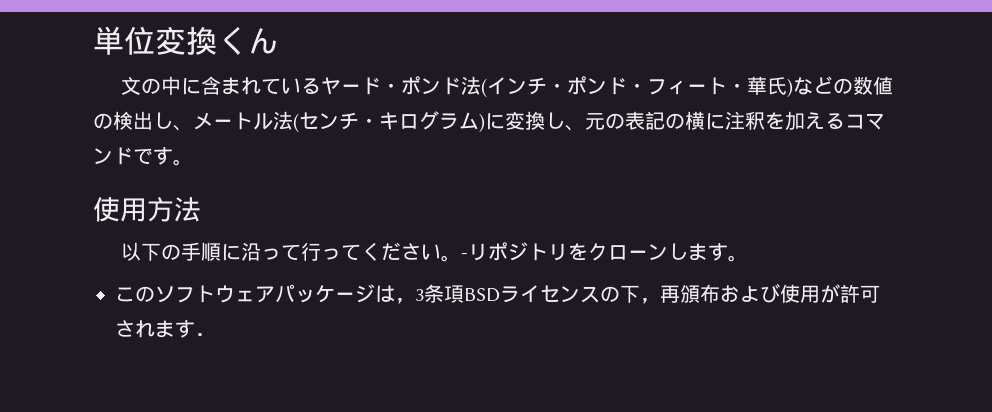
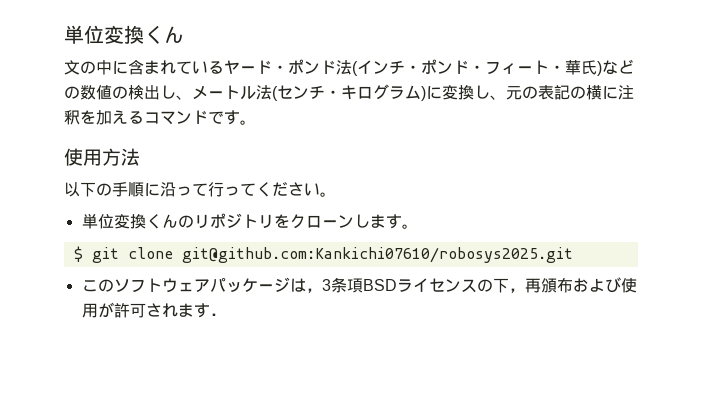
- 以下の手順に沿って行ってください。-リポジトリをクローンします。
+ 以下の手順に沿って行ってください。
+ 単位変換くんのリポジトリをクローンします。
+ $ git clone git@github.com:Kankichi07610/robosys2025.git

